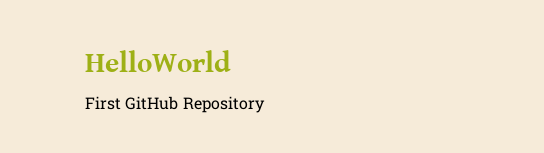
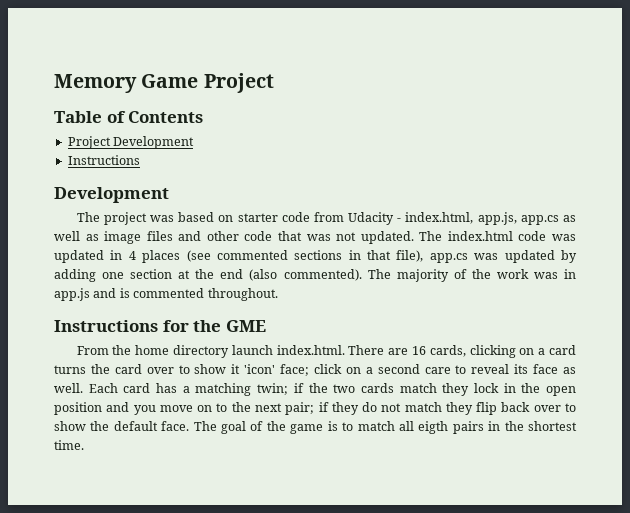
- HelloWorld
- First GitHub Repository
+ Memory Game Project
+ Table of Contents
+ Project Development
+ Instructions
+ Development
+ The project was based on starter code from Udacity - index.html, app.js, app.cs as well as image files and other code that was not updated. The index.html code was updated in 4 places (see commented sections in that file), app.cs was updated by adding one section at the end (also commented). The majority of the work was in app.js and is commented throughout.
+ Instructions for the GME
+ From the home directory launch index.html. There are 16 cards, clicking on a card turns the card over to show it 'icon' face; click on a second care to reveal its face as well. Each card has a matching twin; if the two cards match they lock in the open position and you move on to the next pair; if they do not match they flip back over to show the default face. The goal of the game is to match all eigth pairs in the shortest time.

